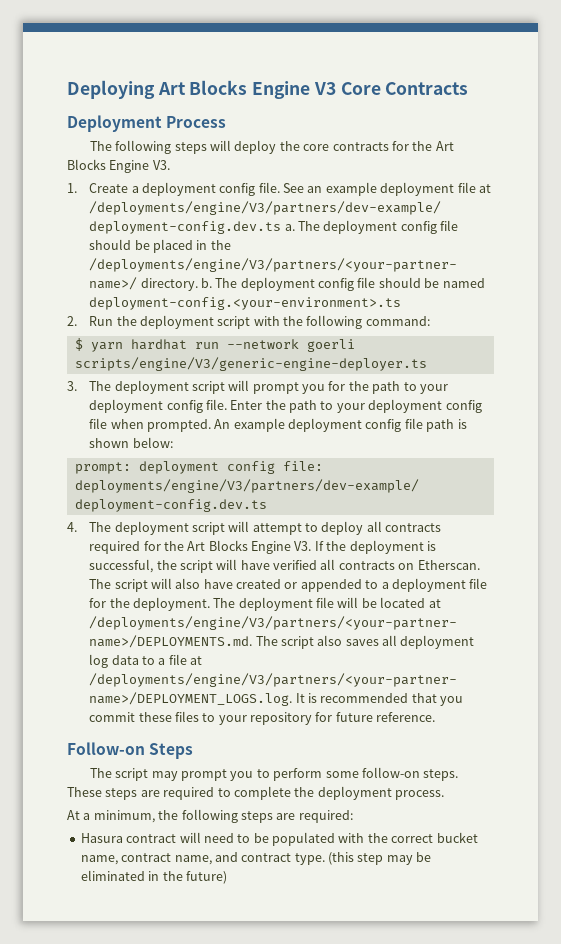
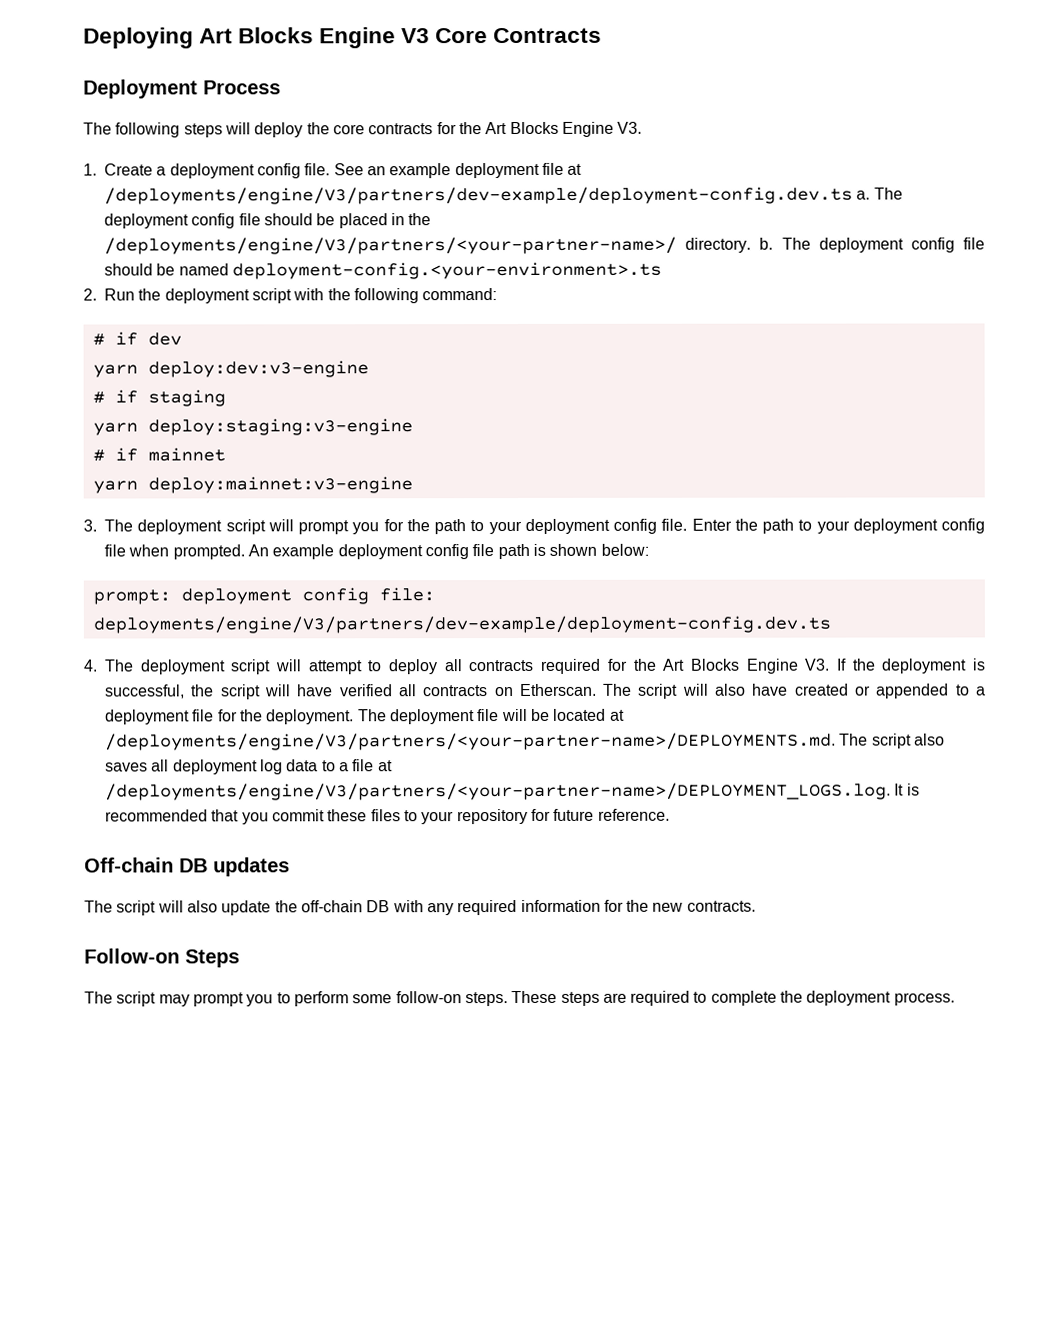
- $ yarn hardhat run --network goerli scripts/engine/V3/generic-engine-deployer.ts
+ # if dev
+ yarn deploy:dev:v3-engine
+ # if staging
+ yarn deploy:staging:v3-engine
+ # if mainnet
+ yarn deploy:mainnet:v3-engine
+ Off-chain DB updates
+ The script will also update the off-chain DB with any required information for the new contracts.
- At a minimum, the following steps are required:
- Hasura contract will need to be populated with the correct bucket name, contract name, and contract type. (this step may be eliminated in the future)

